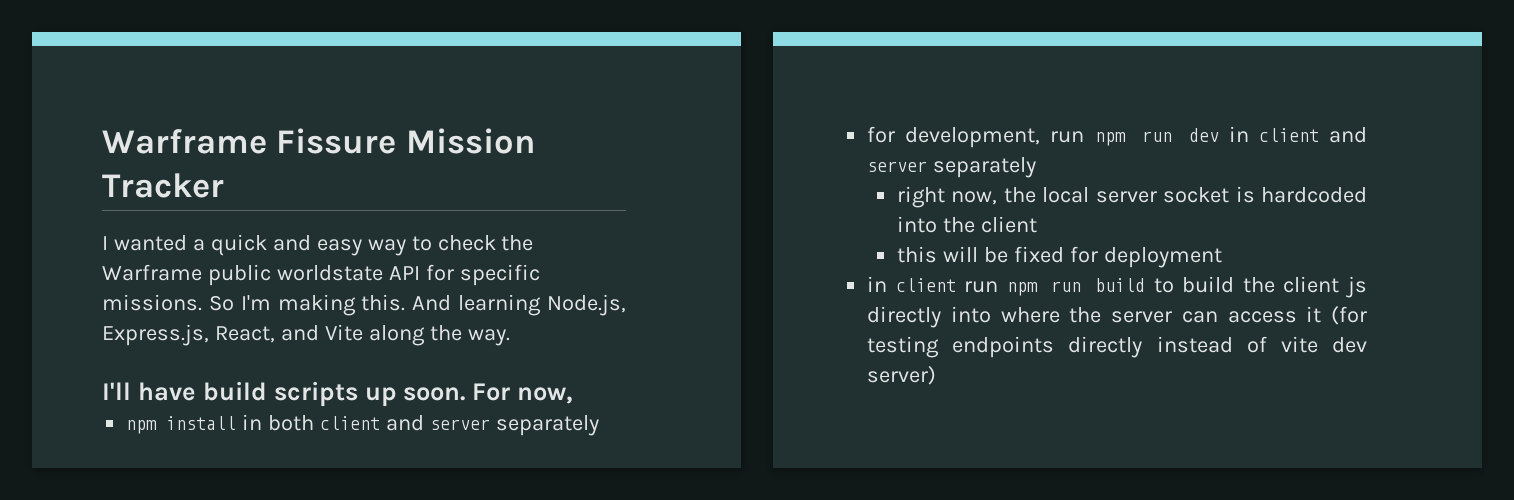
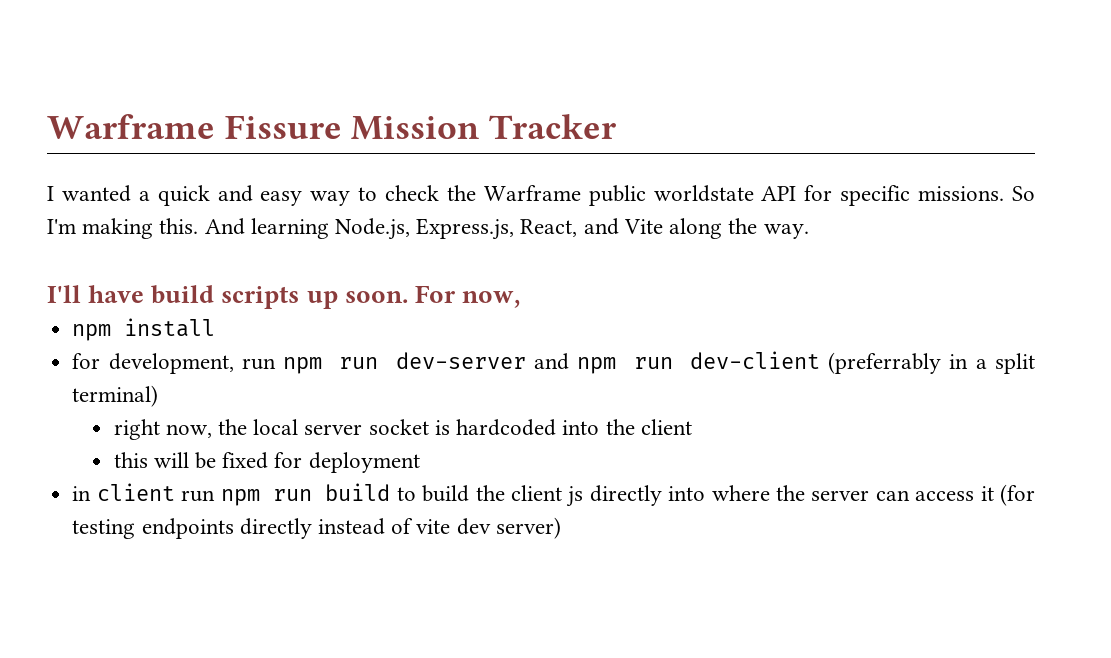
- npm install in both client and server separately
+ npm install
- for development, run npm run dev in client and server separately
+ for development, run npm run dev-server and npm run dev-client (preferrably in a split terminal)

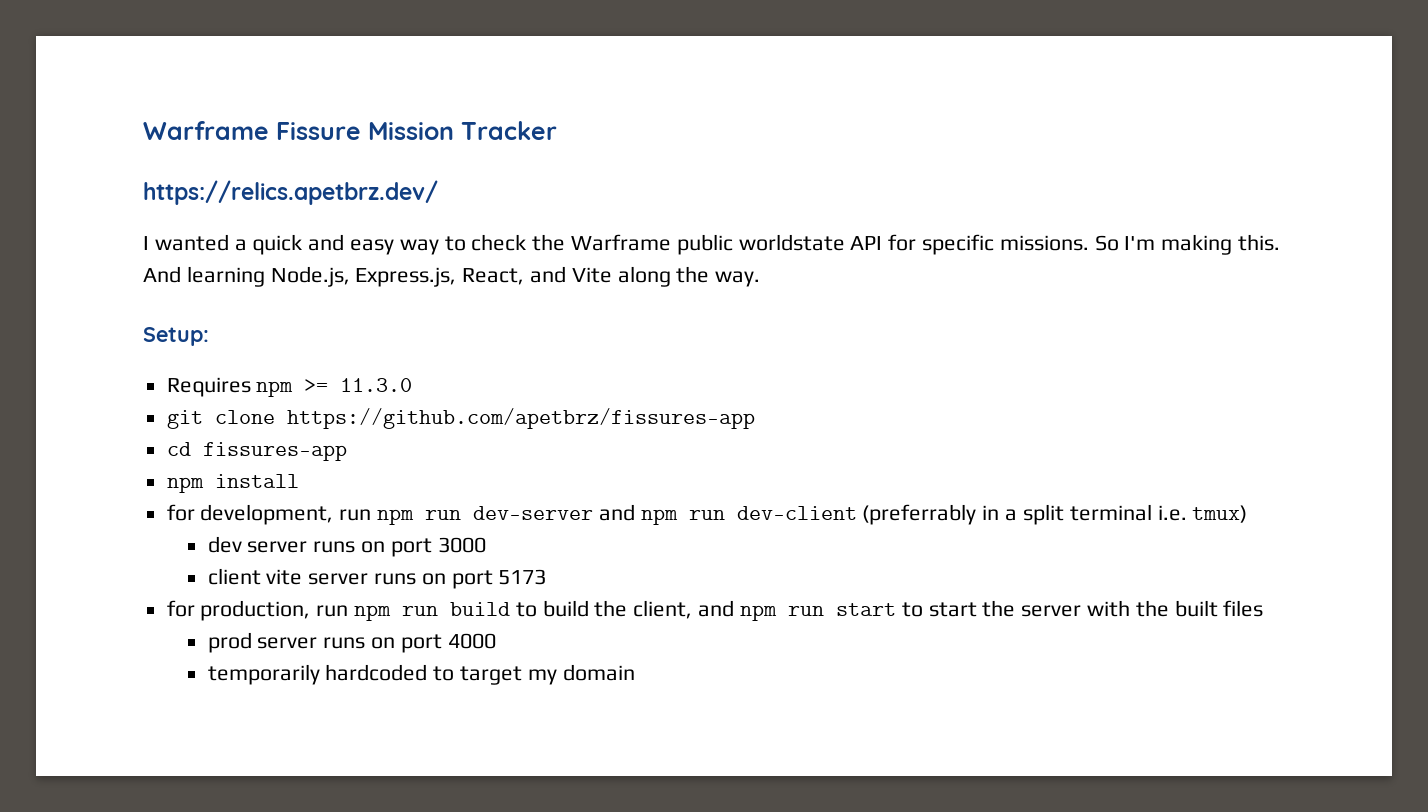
+ https://relics.apetbrz.dev/
- I'll have build scripts up soon. For now,
+ Setup:
+ Requires npm >= 11.3.0
+ git clone https://github.com/apetbrz/fissures-app
+ cd fissures-app
- for development, run npm run dev-server and npm run dev-client (preferrably in a split terminal)
- right now, the local server socket is hardcoded into the client
- this will be fixed for deployment
- in client run npm run build to build the client js directly into where the server can access it (for testing endpoints directly instead of vite dev server)
+ for development, run npm run dev-server and npm run dev-client (preferrably in a split terminal i.e. tmux)
+ dev server runs on port 3000
+ client vite server runs on port 5173
+ for production, run npm run build to build the client, and npm run start to start the server with the built files
+ prod server runs on port 4000
+ temporarily hardcoded to target my domain

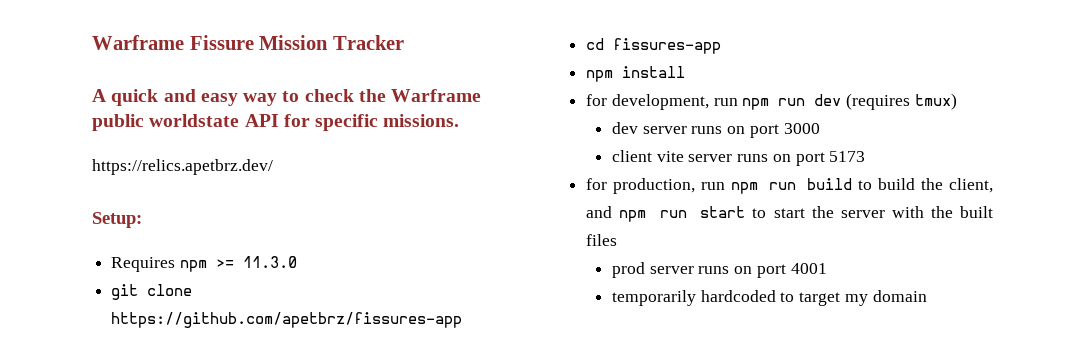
+ A quick and easy way to check the Warframe public worldstate API for specific missions.
  https://relics.apetbrz.dev/
- I wanted a quick and easy way to check the Warframe public worldstate API for specific missions. So I'm making this. And learning Node.js, Express.js, React, and Vite along the way.
- for development, run npm run dev-server and npm run dev-client (preferrably in a split terminal i.e. tmux)
+ for development, run npm run dev (requires tmux)
- prod server runs on port 4000
+ prod server runs on port 4001

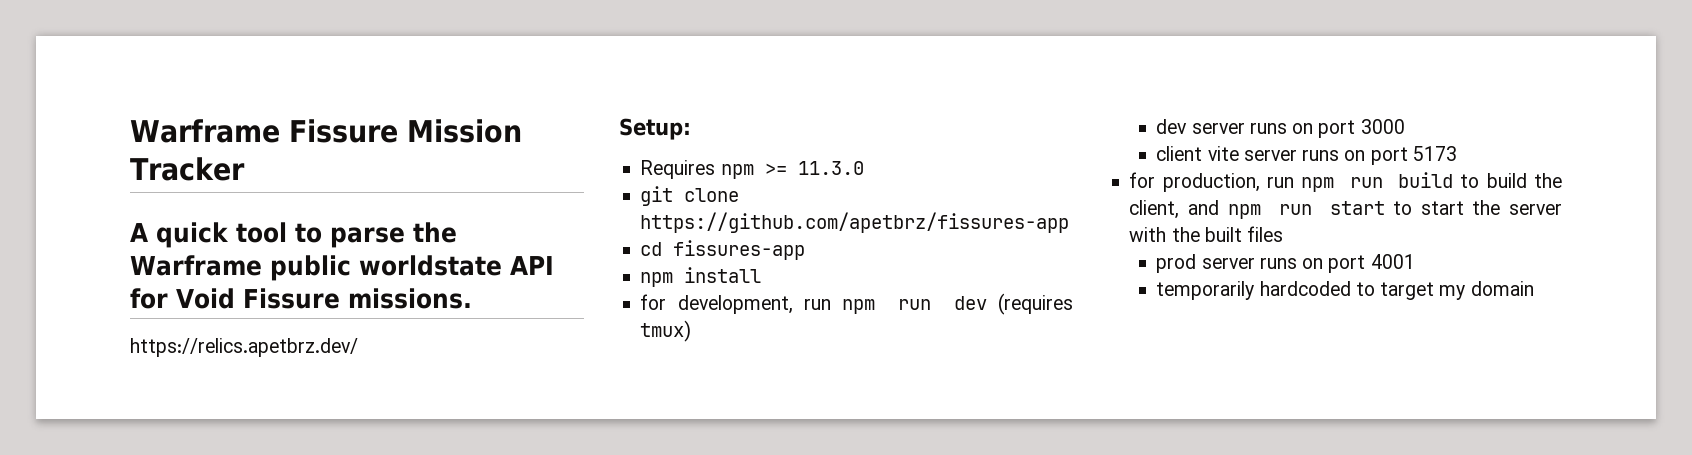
- A quick and easy way to check the Warframe public worldstate API for specific missions.
+ A quick tool to parse the Warframe public worldstate API for Void Fissure missions.

